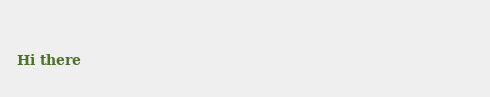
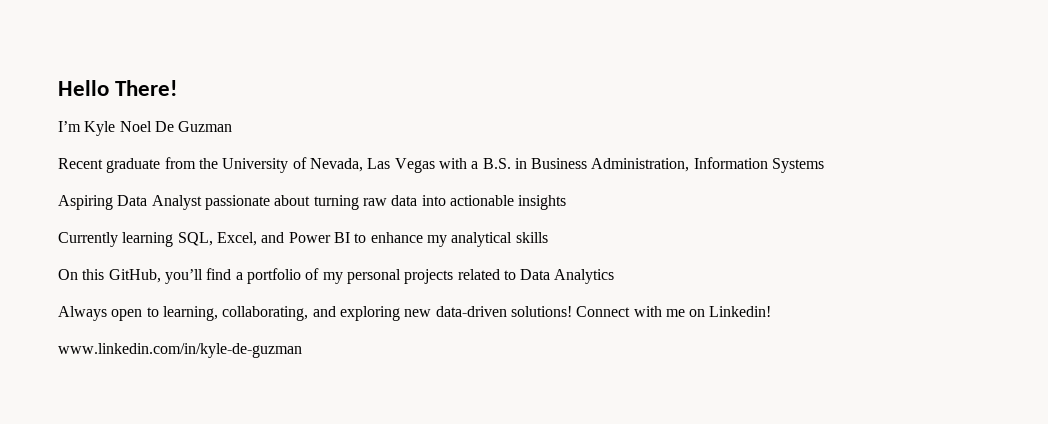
- Hi there
+ Hello There!
+ I’m Kyle Noel De Guzman
+ Recent graduate from the University of Nevada, Las Vegas with a B.S. in Business Administration, Information Systems
+ Aspiring Data Analyst passionate about turning raw data into actionable insights
+ Currently learning SQL, Excel, and Power BI to enhance my analytical skills
+ On this GitHub, you’ll find a portfolio of my personal projects related to Data Analytics
+ Always open to learning, collaborating, and exploring new data-driven solutions! Connect with me on Linkedin!
+ www.linkedin.com/in/kyle-de-guzman

